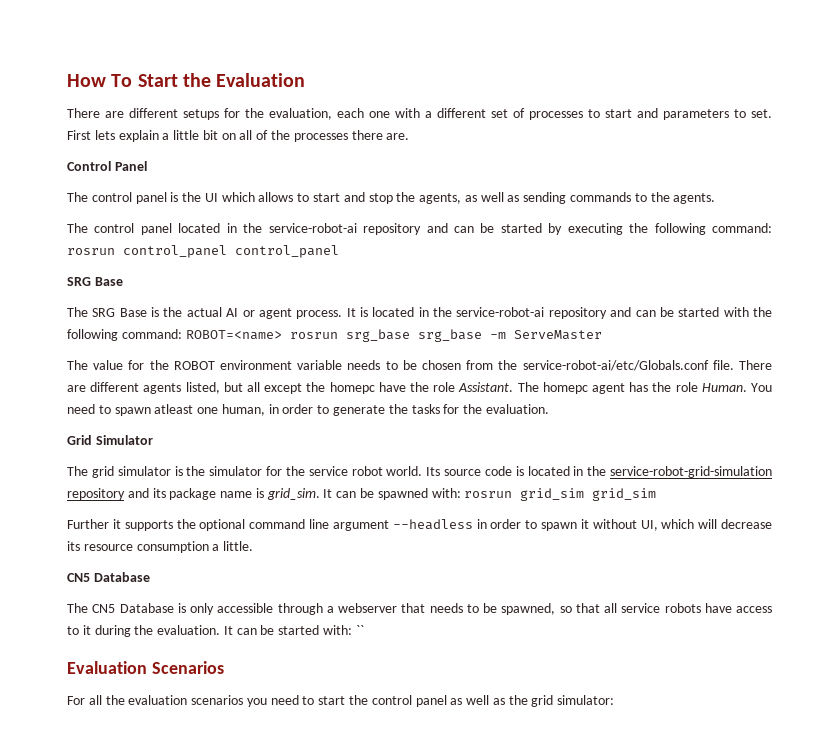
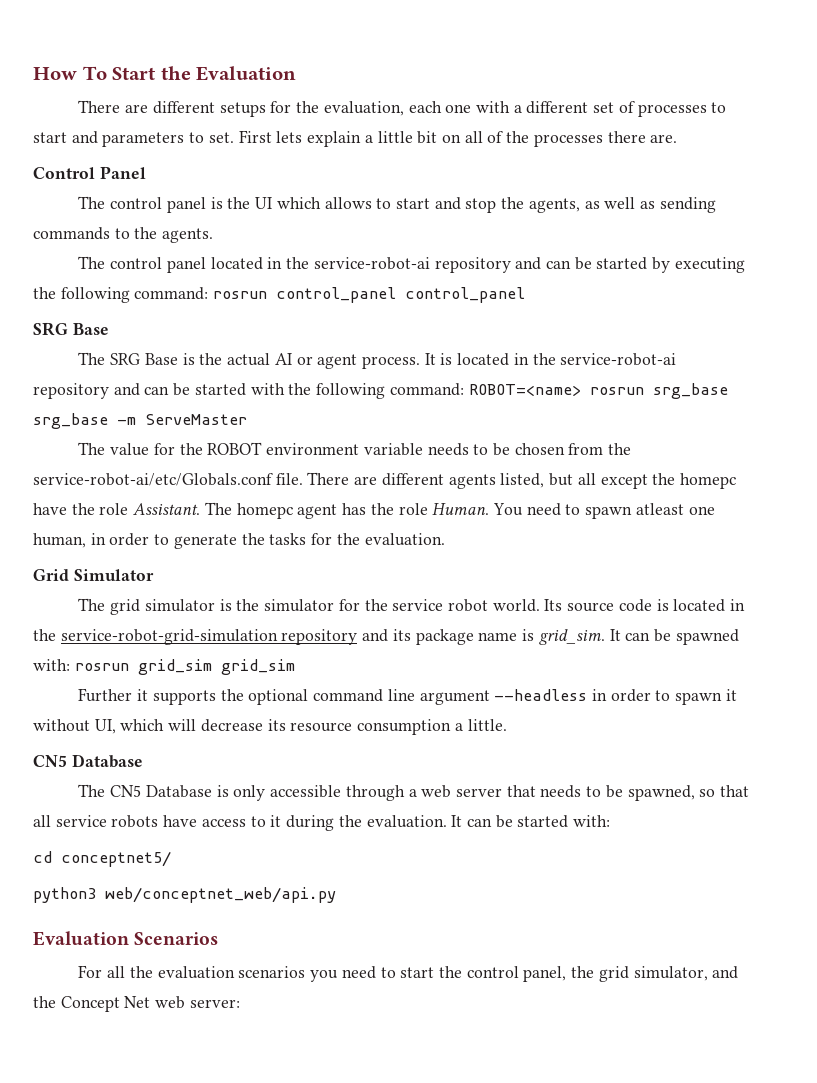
- The CN5 Database is only accessible through a webserver that needs to be spawned, so that all service robots have access to it during the evaluation.
+ The CN5 Database is only accessible through a web server that needs to be spawned, so that all service robots have access to it during the evaluation.
- It can be started with: ``
+ It can be started with:
+ cd conceptnet5/
+ python3 web/conceptnet_web/api.py
- For all the evaluation scenarios you need to start the control panel as well as the grid simulator:
+ For all the evaluation scenarios you need to start the control panel, the grid simulator, and the Concept Net web server:

